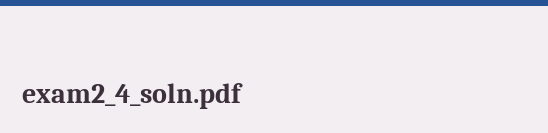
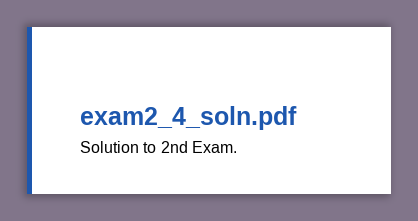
+ Solution to 2nd Exam.

